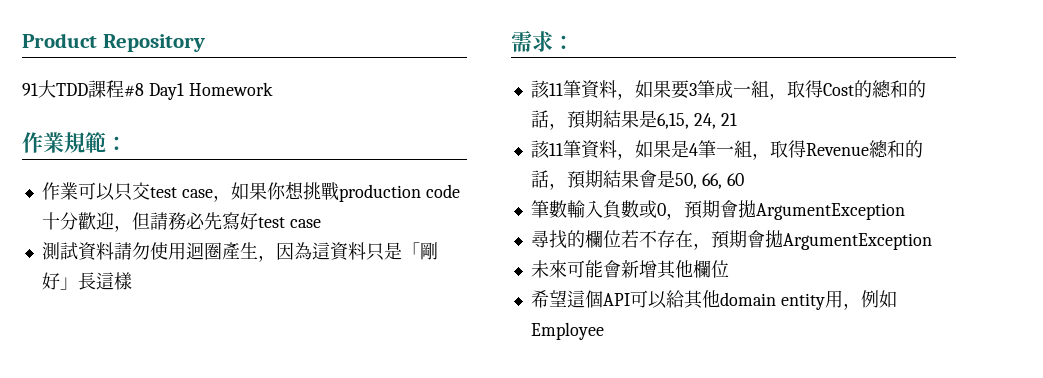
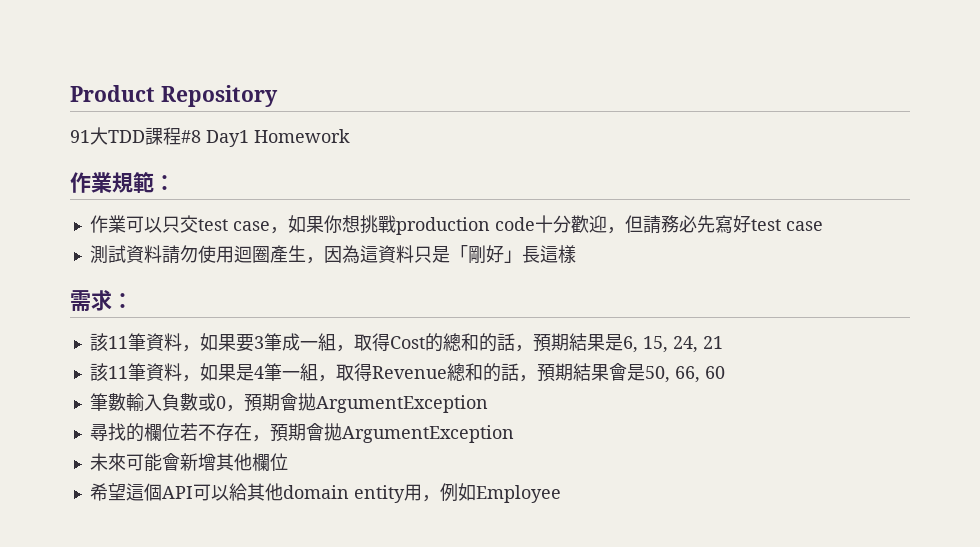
- 該11筆資料，如果要3筆成一組，取得Cost的總和的話，預期結果是6,15, 24, 21
+ 該11筆資料，如果要3筆成一組，取得Cost的總和的話，預期結果是6, 15, 24, 21

